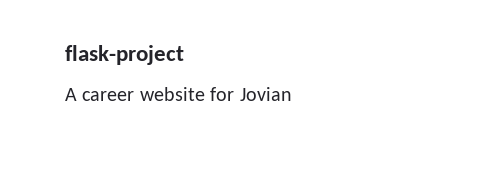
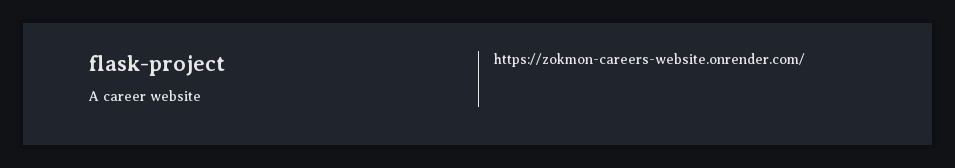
- A career website for Jovian
+ A career website https://zokmon-careers-website.onrender.com/

